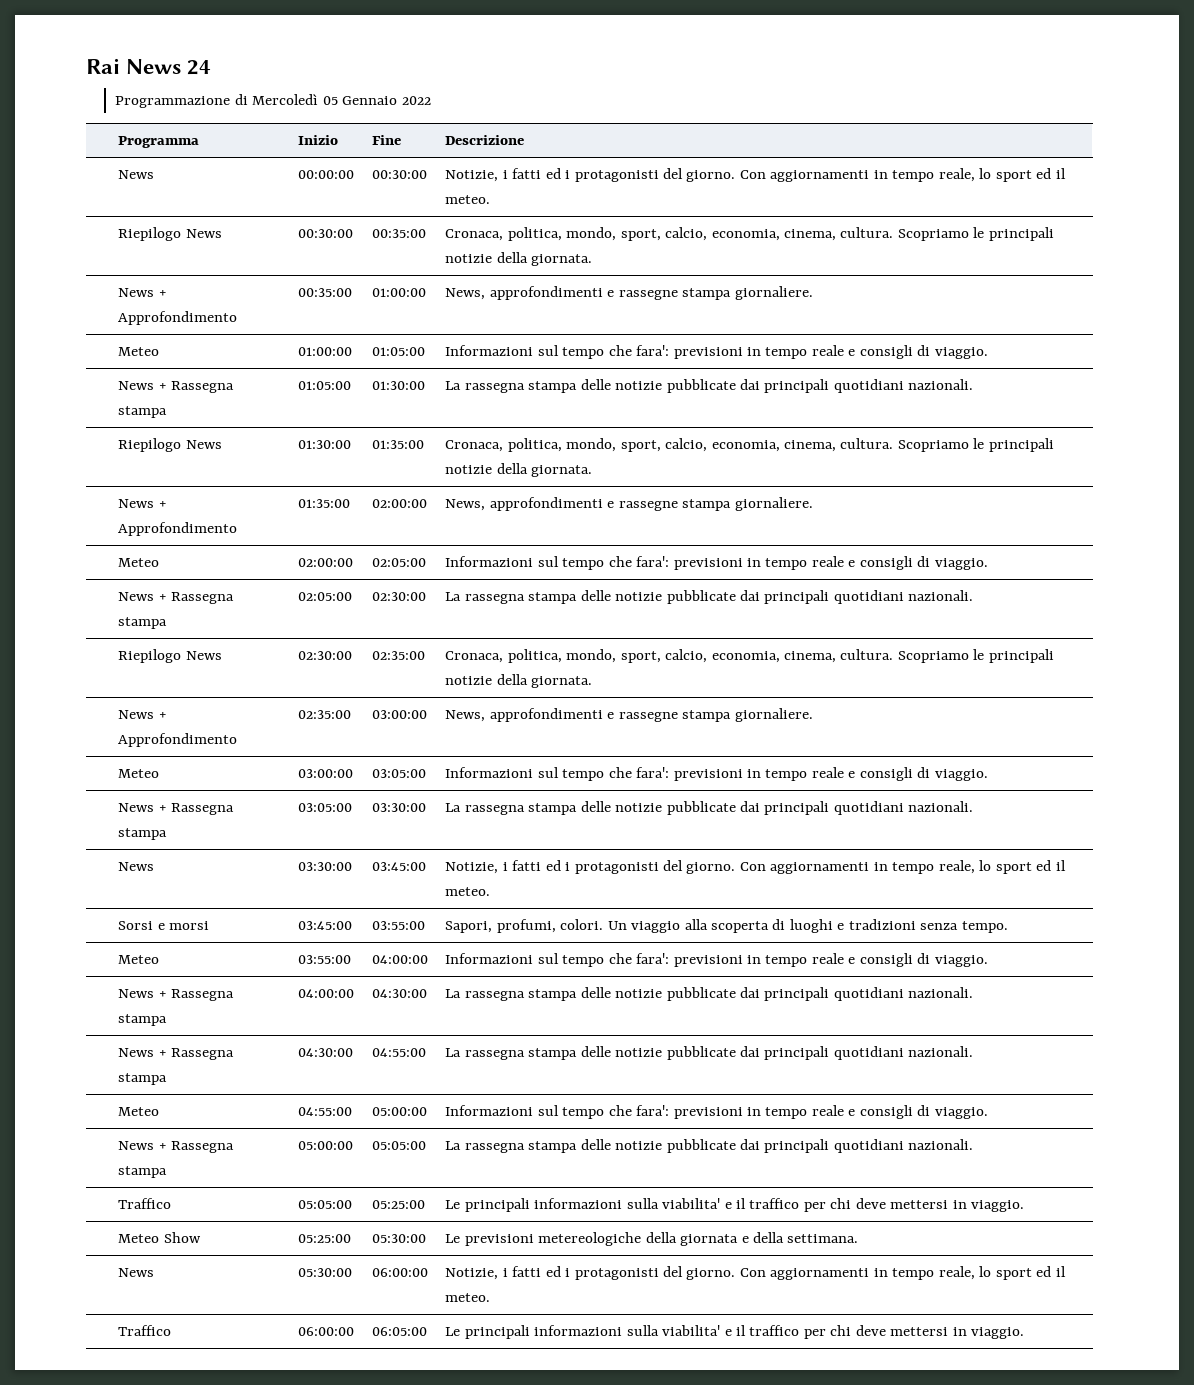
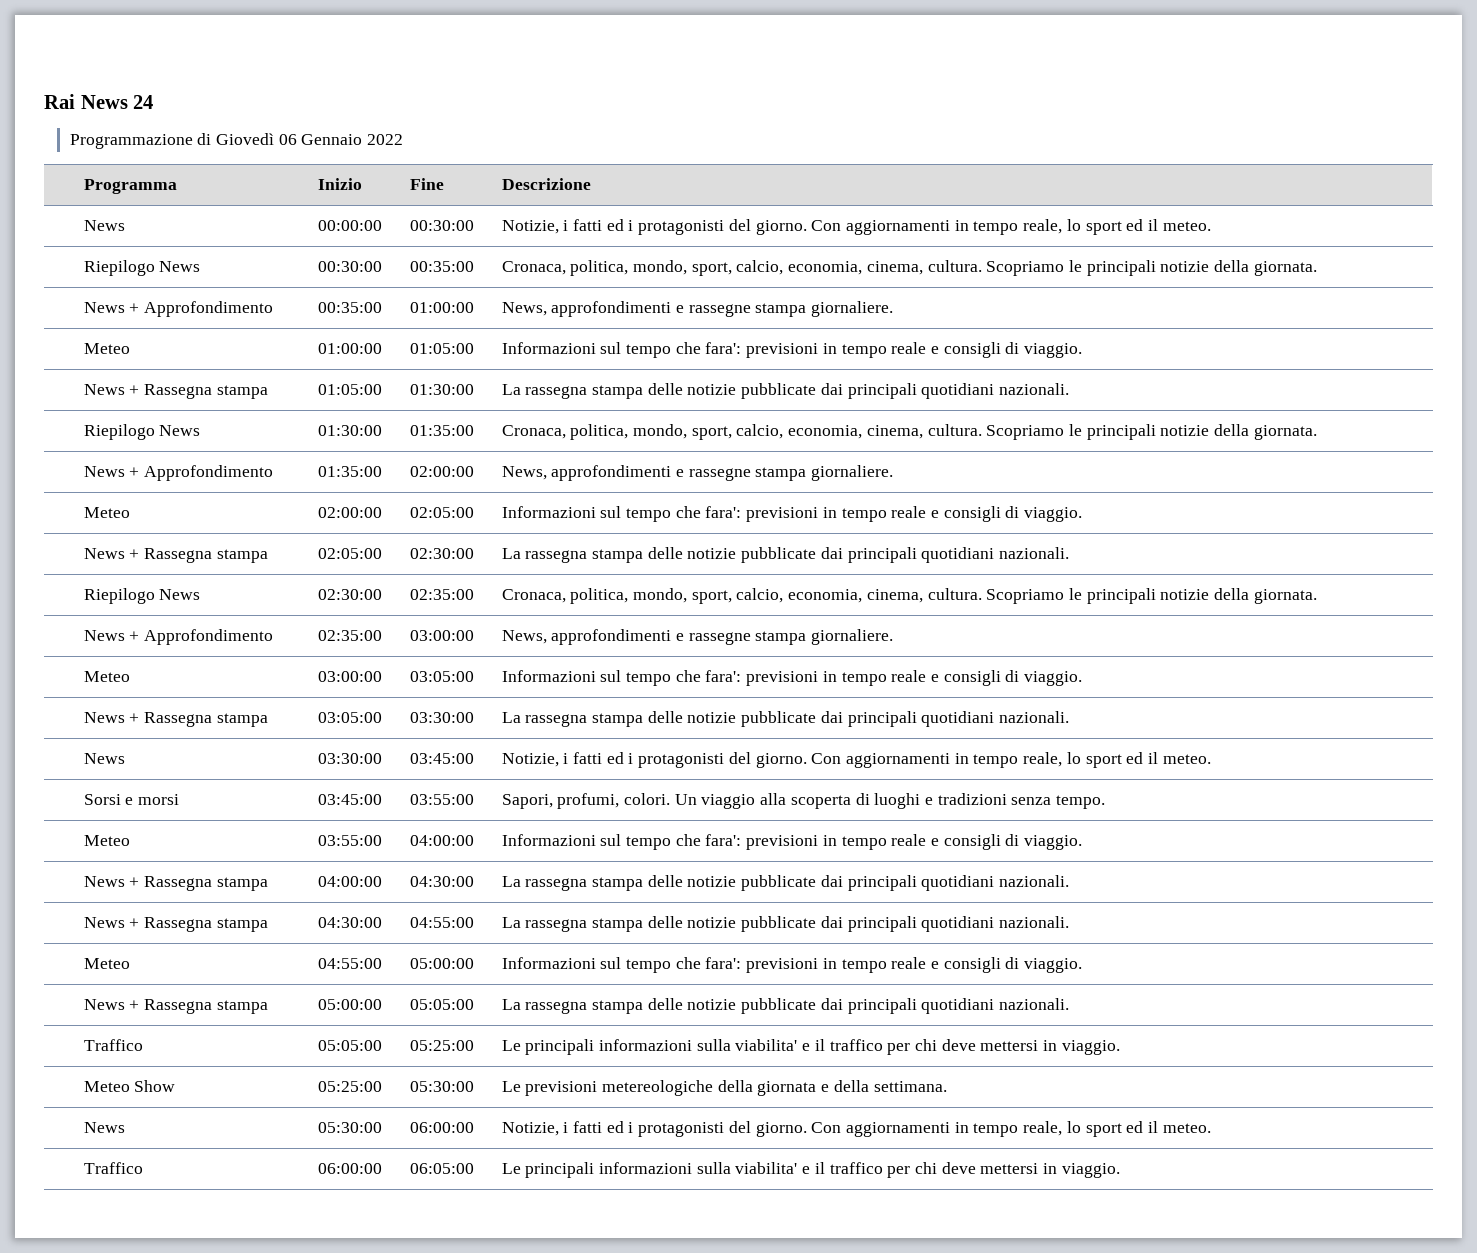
- Programmazione di Mercoledì 05 Gennaio 2022
+ Programmazione di Giovedì 06 Gennaio 2022

